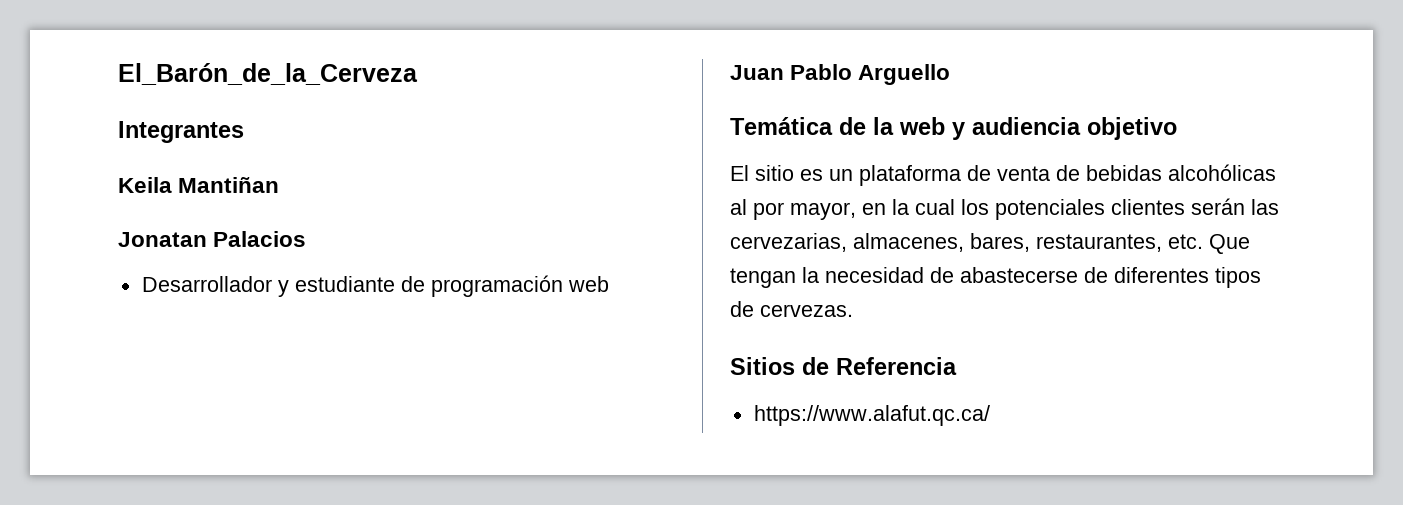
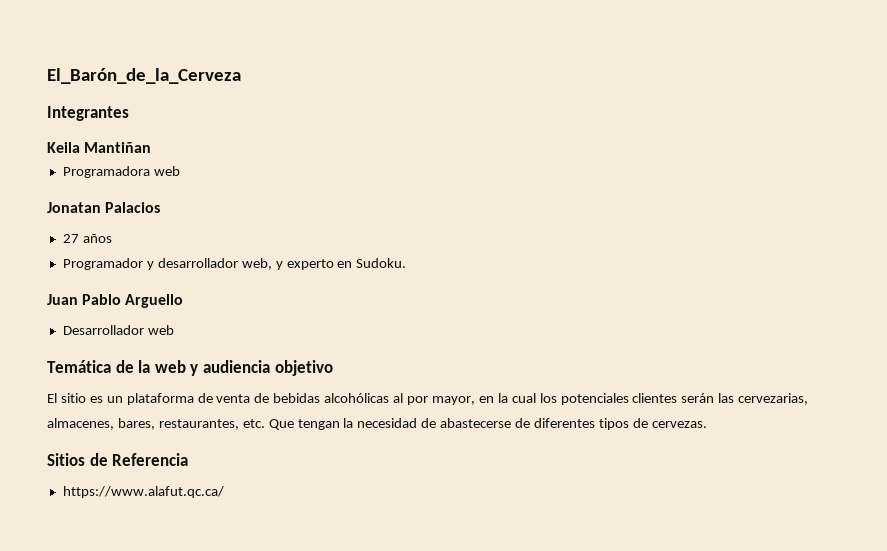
+ Programadora web
- Desarrollador y estudiante de programación web
+ 27 años
+ Programador y desarrollador web, y experto en Sudoku.
+ Desarrollador web

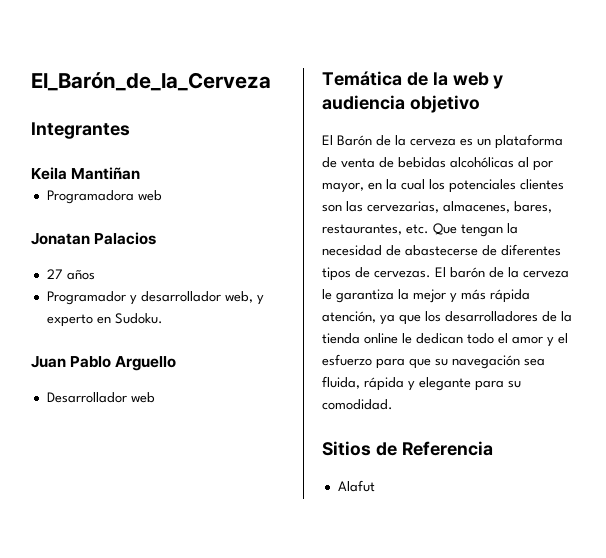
- El sitio es un plataforma de venta de bebidas alcohólicas al por mayor, en la cual los potenciales clientes serán las cervezarias, almacenes, bares, restaurantes, etc. Que tengan la necesidad de abastecerse de diferentes tipos de cervezas.
+ El Barón de la cerveza es un plataforma de venta de bebidas alcohólicas al por mayor, en la cual los potenciales clientes son las cervezarias, almacenes, bares, restaurantes, etc. Que tengan la necesidad de abastecerse de diferentes tipos de cervezas. El barón de la cerveza le garantiza la mejor y más rápida atención, ya que los desarrolladores de la tienda online le dedican todo el amor y el esfuerzo para que su navegación sea fluida, rápida y elegante para su comodidad.
- https://www.alafut.qc.ca/
+ Alafut

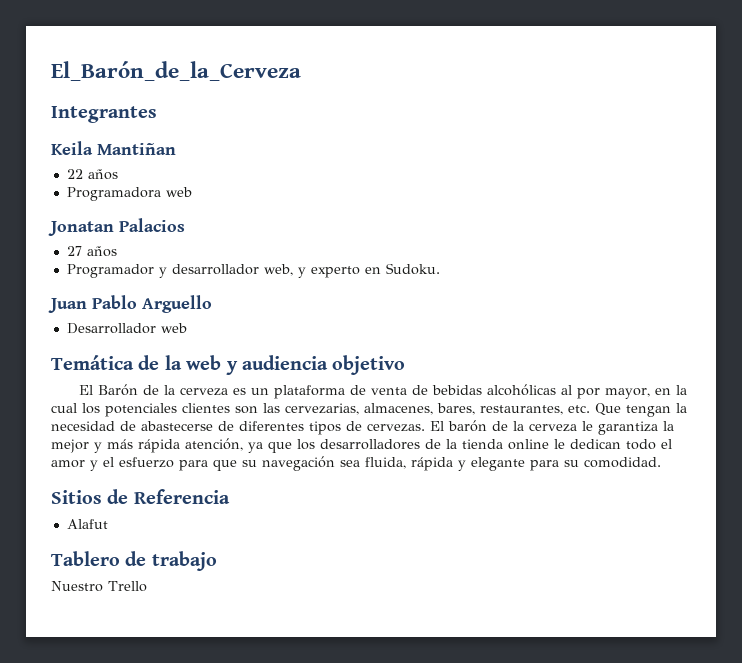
+ 22 años
+ Tablero de trabajo
+ Nuestro Trello

